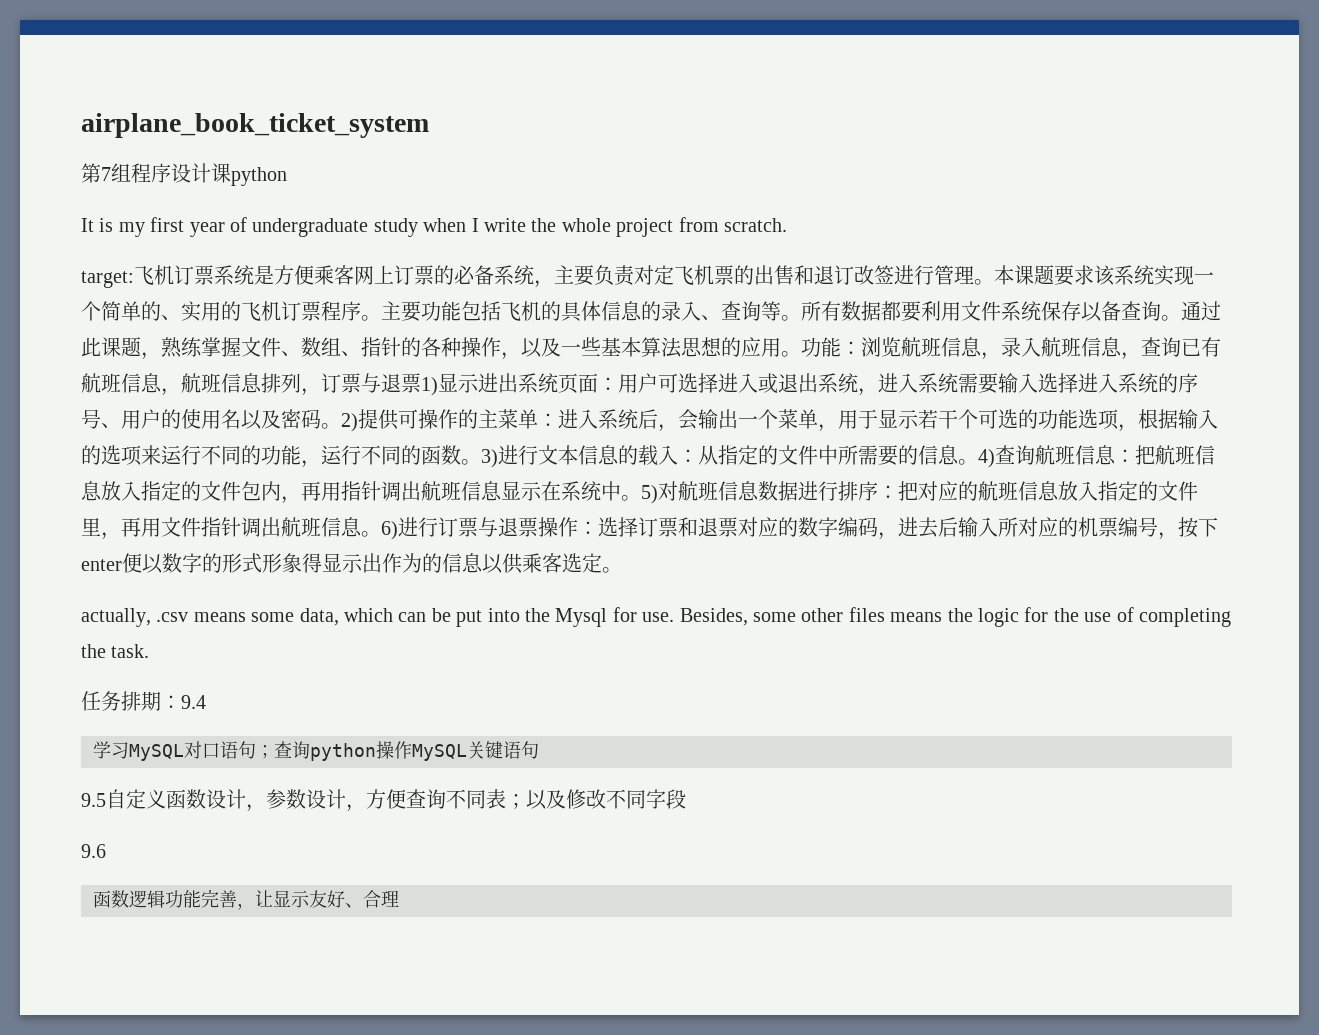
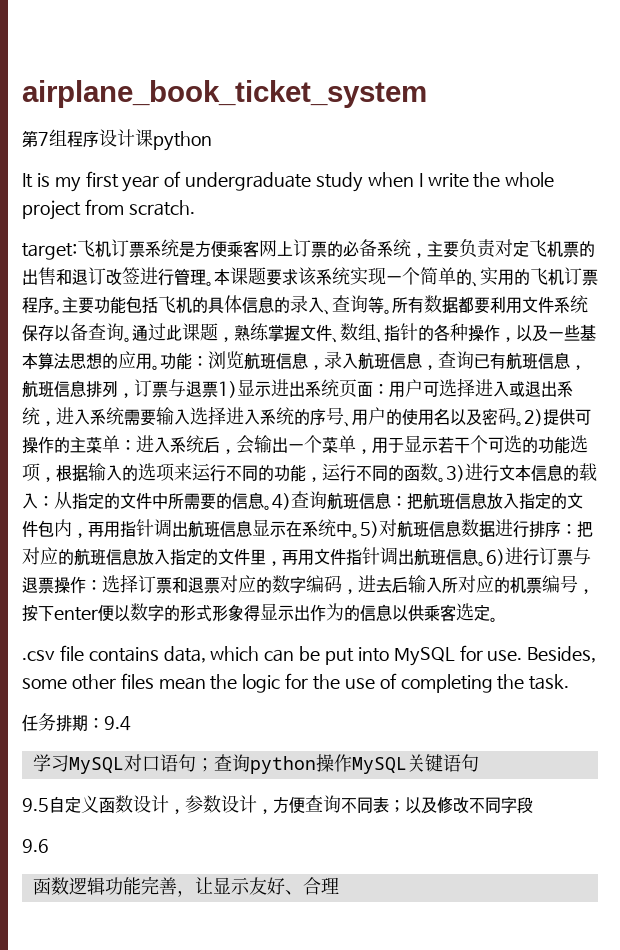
- actually, .csv means some data, which can be put into the Mysql for use.
+ .csv file contains data, which can be put into MySQL for use.
- Besides, some other files means the logic for the use of completing the task.
+ Besides, some other files mean the logic for the use of completing the task.

